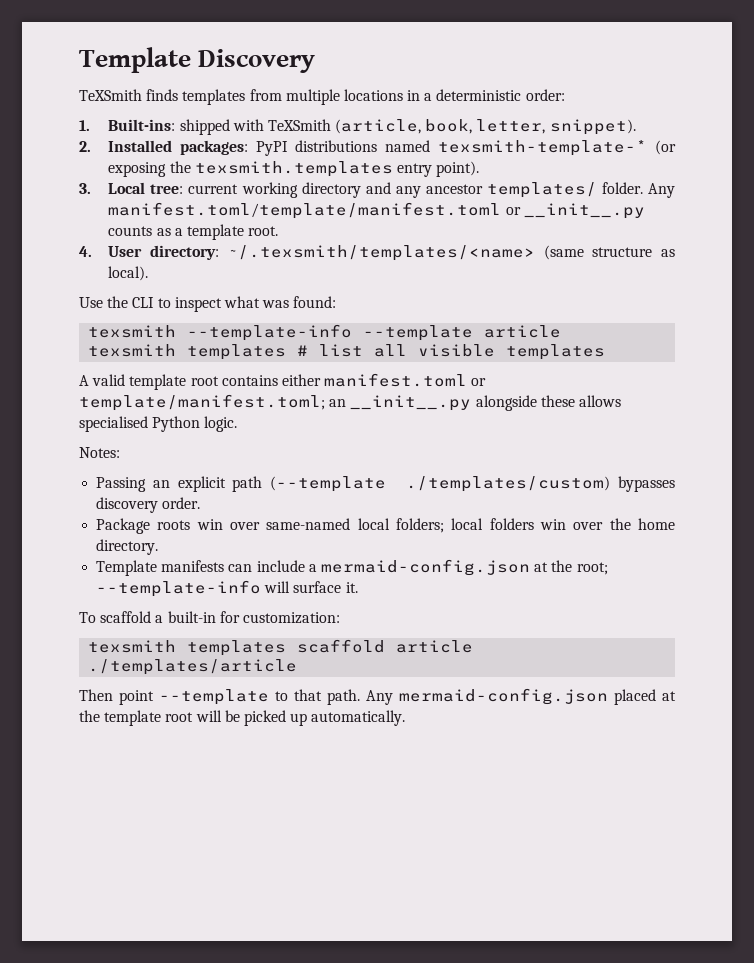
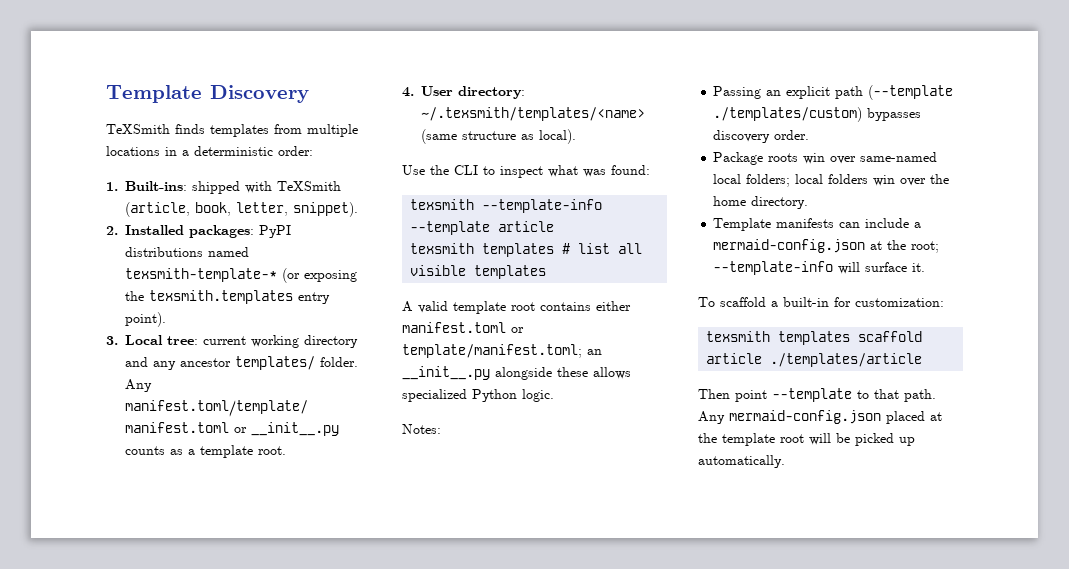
- A valid template root contains either manifest.toml or template/manifest.toml; an __init__.py alongside these allows specialised Python logic.
+ A valid template root contains either manifest.toml or template/manifest.toml; an __init__.py alongside these allows specialized Python logic.

